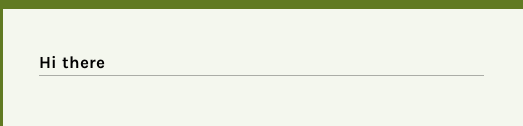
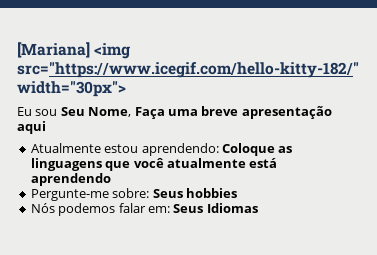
- Hi there
+ [Mariana] <img src="https://www.icegif.com/hello-kitty-182/" width="30px">
+ Eu sou Seu Nome, Faça uma breve apresentação aqui
+ Atualmente estou aprendendo: Coloque as linguagens que você atualmente está aprendendo
+ Pergunte-me sobre: Seus hobbies
+ Nós podemos falar em: Seus Idiomas

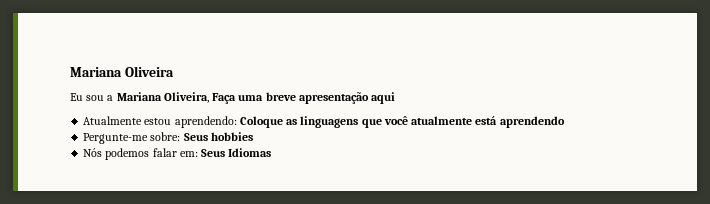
- [Mariana] <img src="https://www.icegif.com/hello-kitty-182/" width="30px">
+ Mariana Oliveira
- Eu sou Seu Nome, Faça uma breve apresentação aqui
+ Eu sou a Mariana Oliveira, Faça uma breve apresentação aqui

